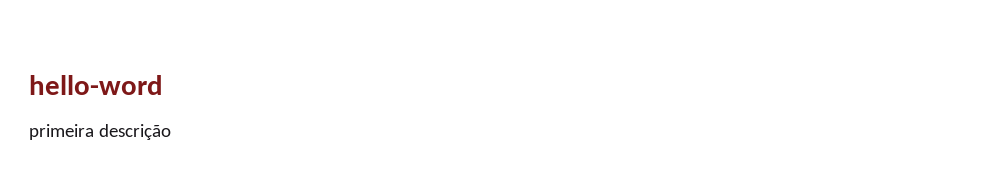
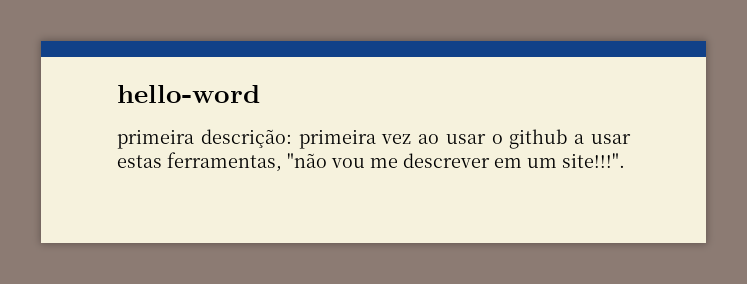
- primeira descrição
+ primeira descrição: primeira vez ao usar o github a usar estas ferramentas, "não vou me descrever em um site!!!".

